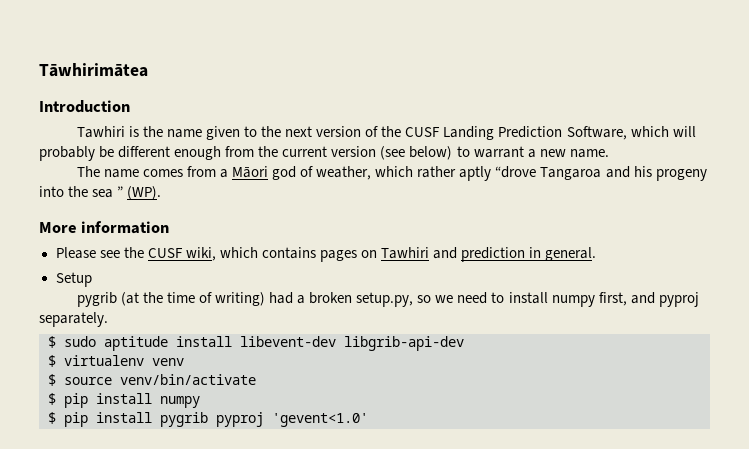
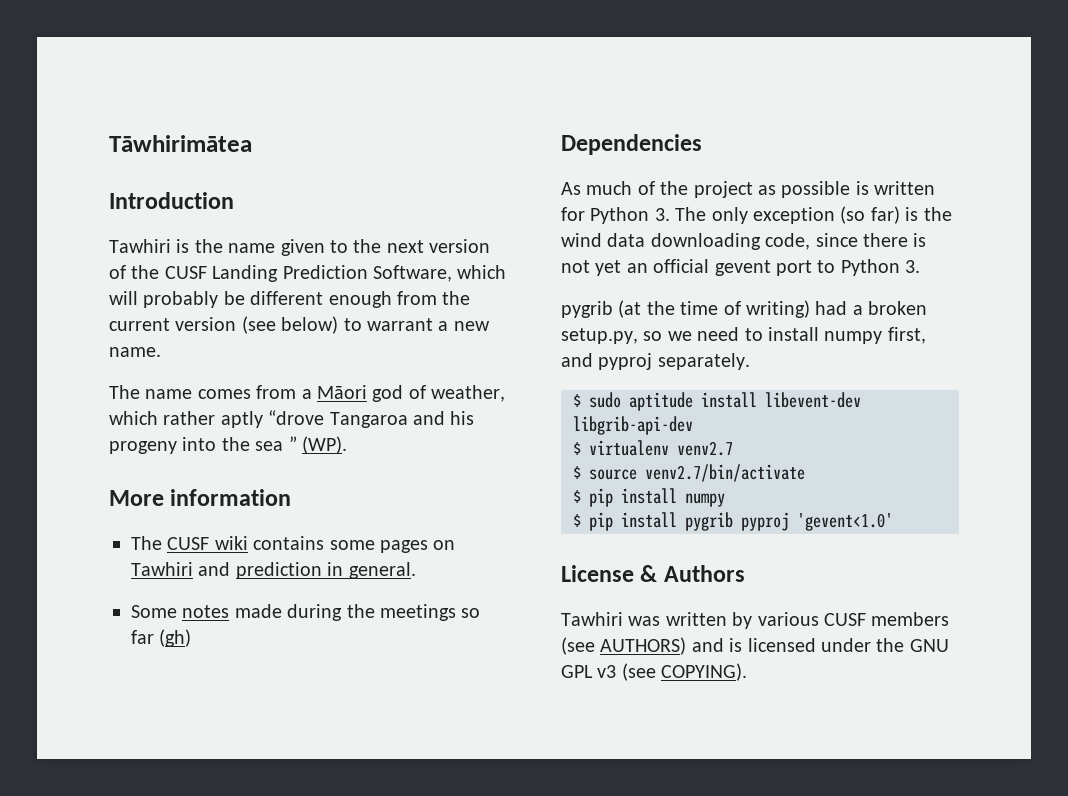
- Please see the CUSF wiki, which contains pages on Tawhiri and prediction in general.
+ The CUSF wiki contains some pages on Tawhiri and prediction in general.
- Setup
+ Some notes made during the meetings so far (gh)
+ Dependencies
+ As much of the project as possible is written for Python 3. The only exception (so far) is the wind data downloading code, since there is not yet an official gevent port to Python 3.
- $ virtualenv venv
+ $ virtualenv venv2.7
- $ source venv/bin/activate
+ $ source venv2.7/bin/activate
+ License & Authors
+ Tawhiri was written by various CUSF members (see AUTHORS) and is licensed under the GNU GPL v3 (see COPYING).

